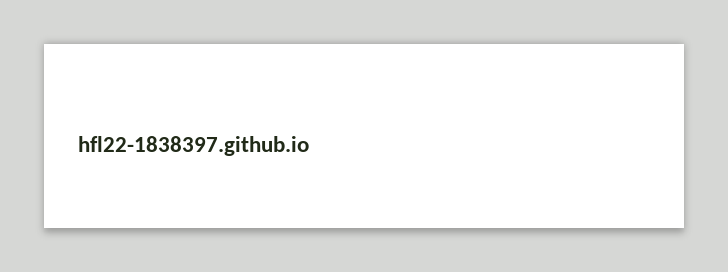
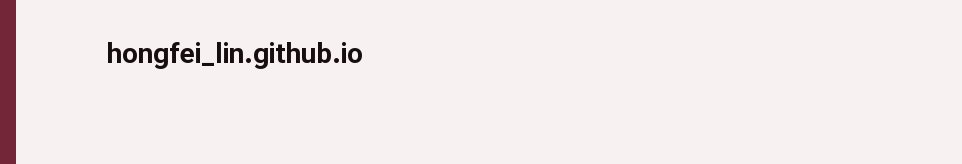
- hfl22-1838397.github.io
+ hongfei_lin.github.io

